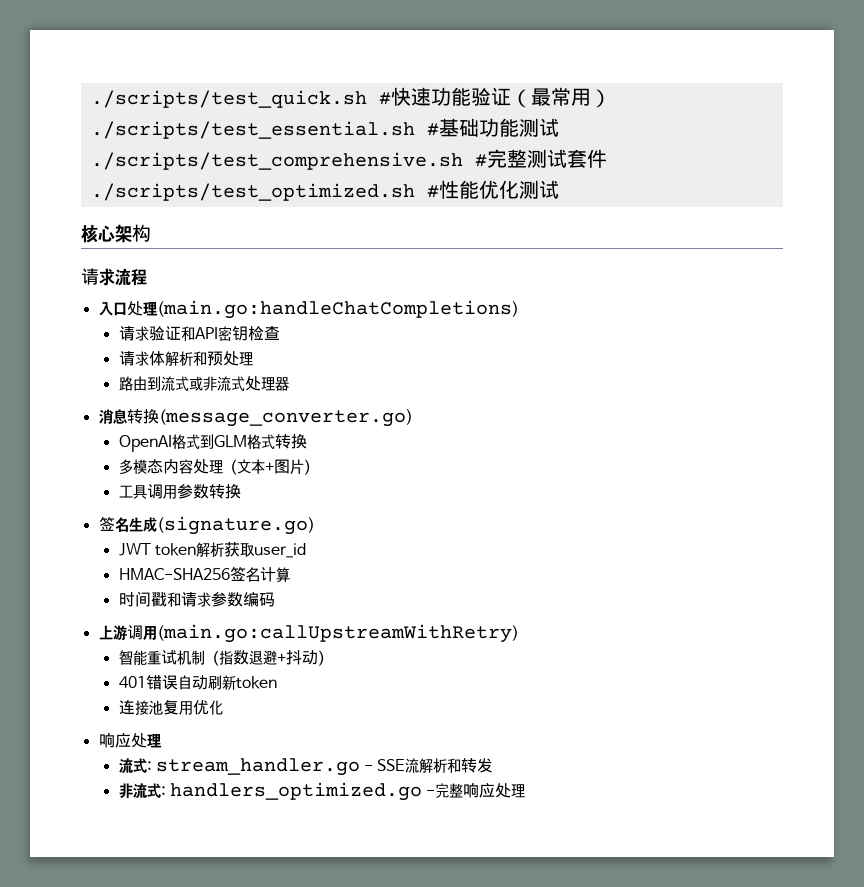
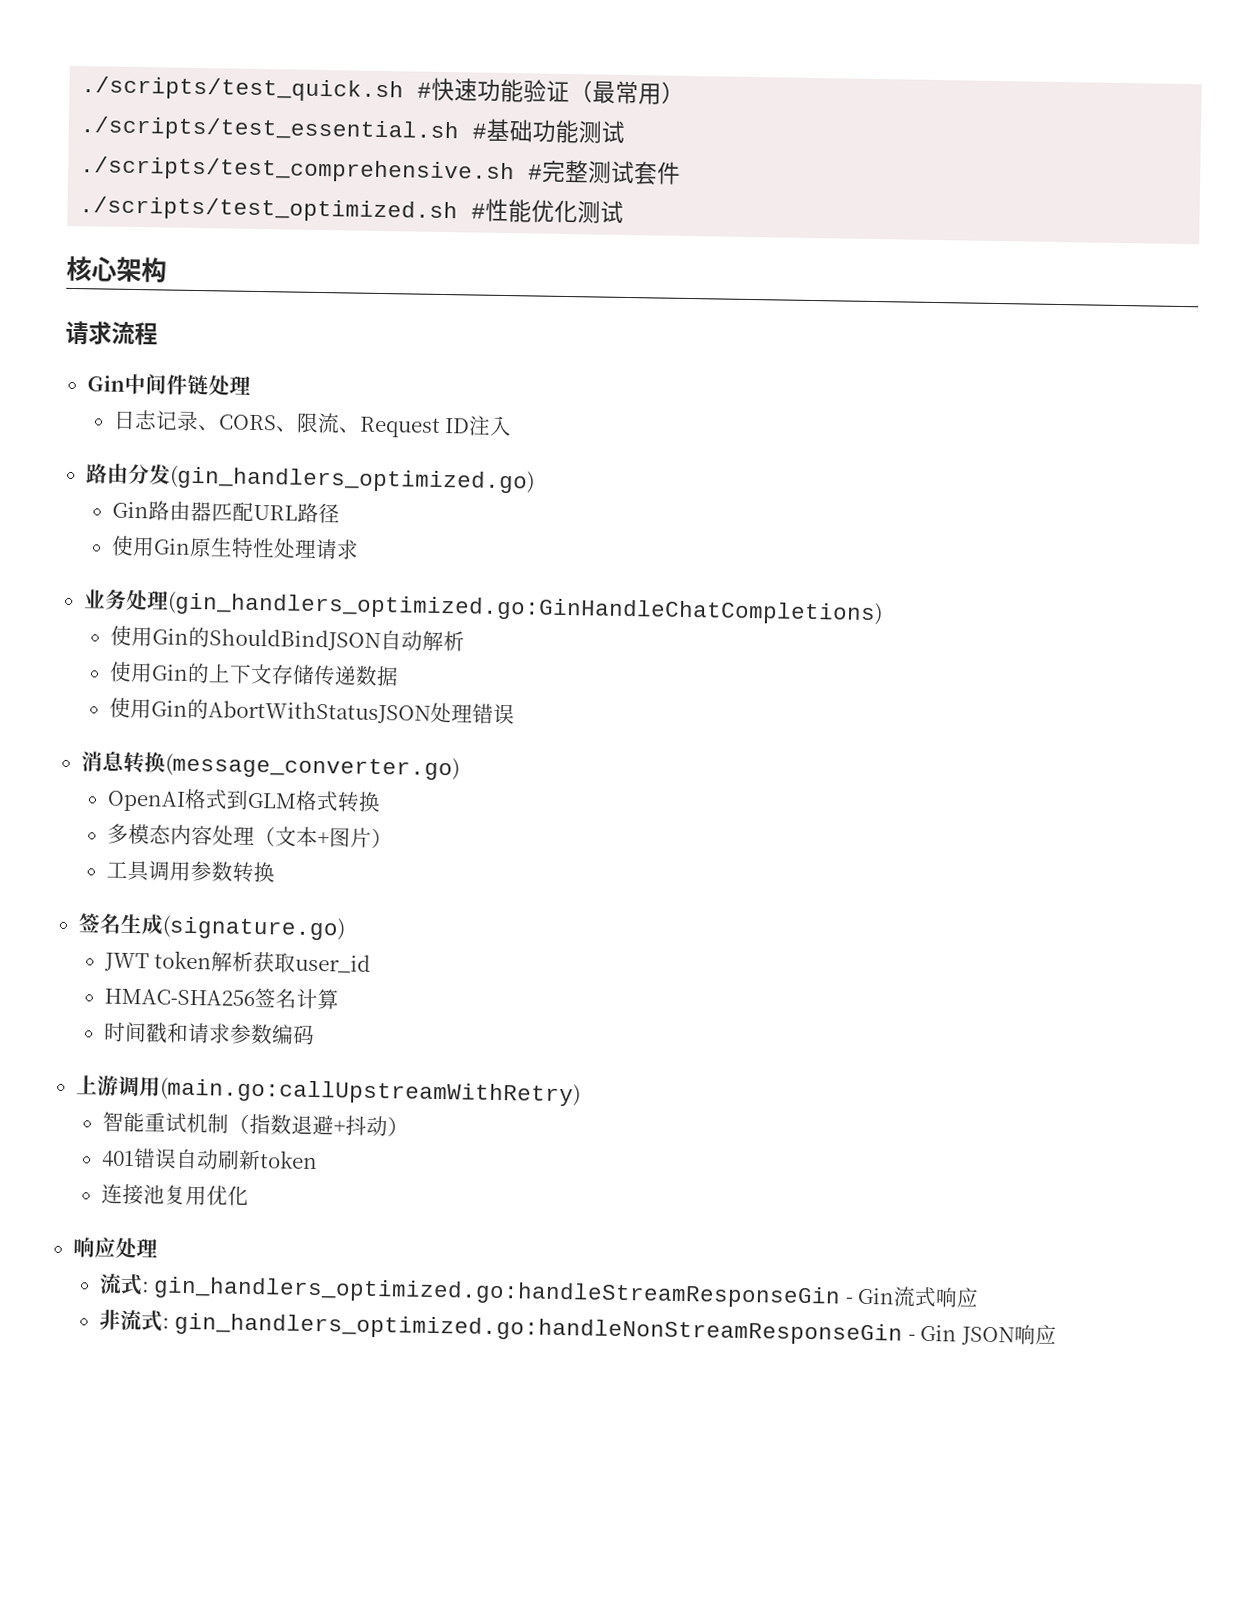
- 入口处理(main.go:handleChatCompletions)
- 请求验证和API密钥检查
- 请求体解析和预处理
- 路由到流式或非流式处理器
+ Gin中间件链处理
+ 日志记录、CORS、限流、Request ID注入
+ 路由分发(gin_handlers_optimized.go)
+ Gin路由器匹配URL路径
+ 使用Gin原生特性处理请求
+ 业务处理(gin_handlers_optimized.go:GinHandleChatCompletions)
+ 使用Gin的ShouldBindJSON自动解析
+ 使用Gin的上下文存储传递数据
+ 使用Gin的AbortWithStatusJSON处理错误
- 流式: stream_handler.go - SSE流解析和转发
- 非流式: handlers_optimized.go -完整响应处理
+ 流式: gin_handlers_optimized.go:handleStreamResponseGin - Gin流式响应
+ 非流式: gin_handlers_optimized.go:handleNonStreamResponseGin - Gin JSON响应

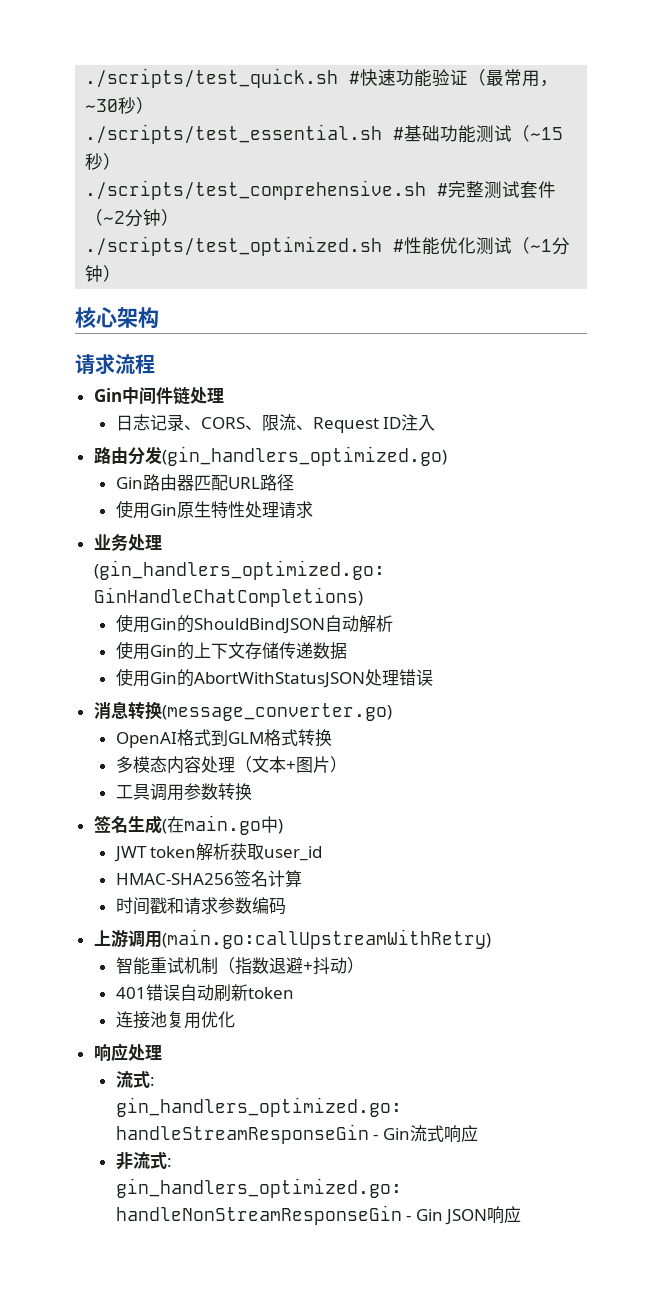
- ./scripts/test_quick.sh #快速功能验证（最常用）
+ ./scripts/test_quick.sh #快速功能验证（最常用，~30秒）
- ./scripts/test_essential.sh #基础功能测试
+ ./scripts/test_essential.sh #基础功能测试（~15秒）
- ./scripts/test_comprehensive.sh #完整测试套件
+ ./scripts/test_comprehensive.sh #完整测试套件（~2分钟）
- ./scripts/test_optimized.sh #性能优化测试
+ ./scripts/test_optimized.sh #性能优化测试（~1分钟）
- 签名生成(signature.go)
+ 签名生成(在main.go中)

